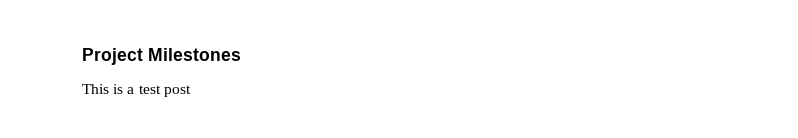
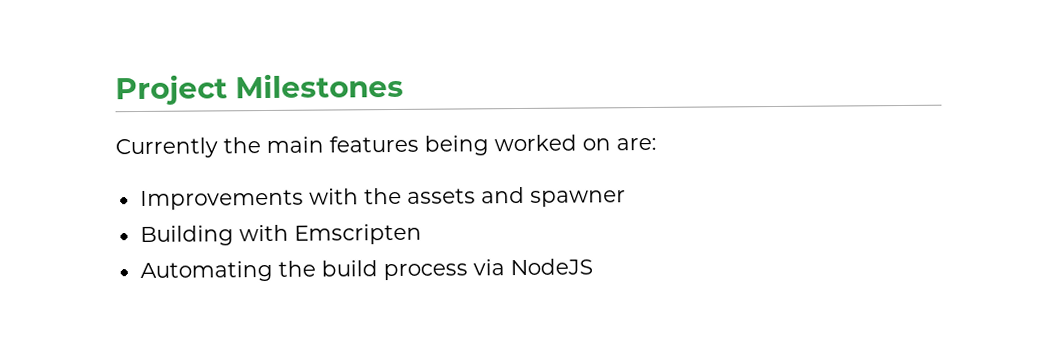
- This is a test post
+ Currently the main features being worked on are:
+ Improvements with the assets and spawner
+ Building with Emscripten
+ Automating the build process via NodeJS

